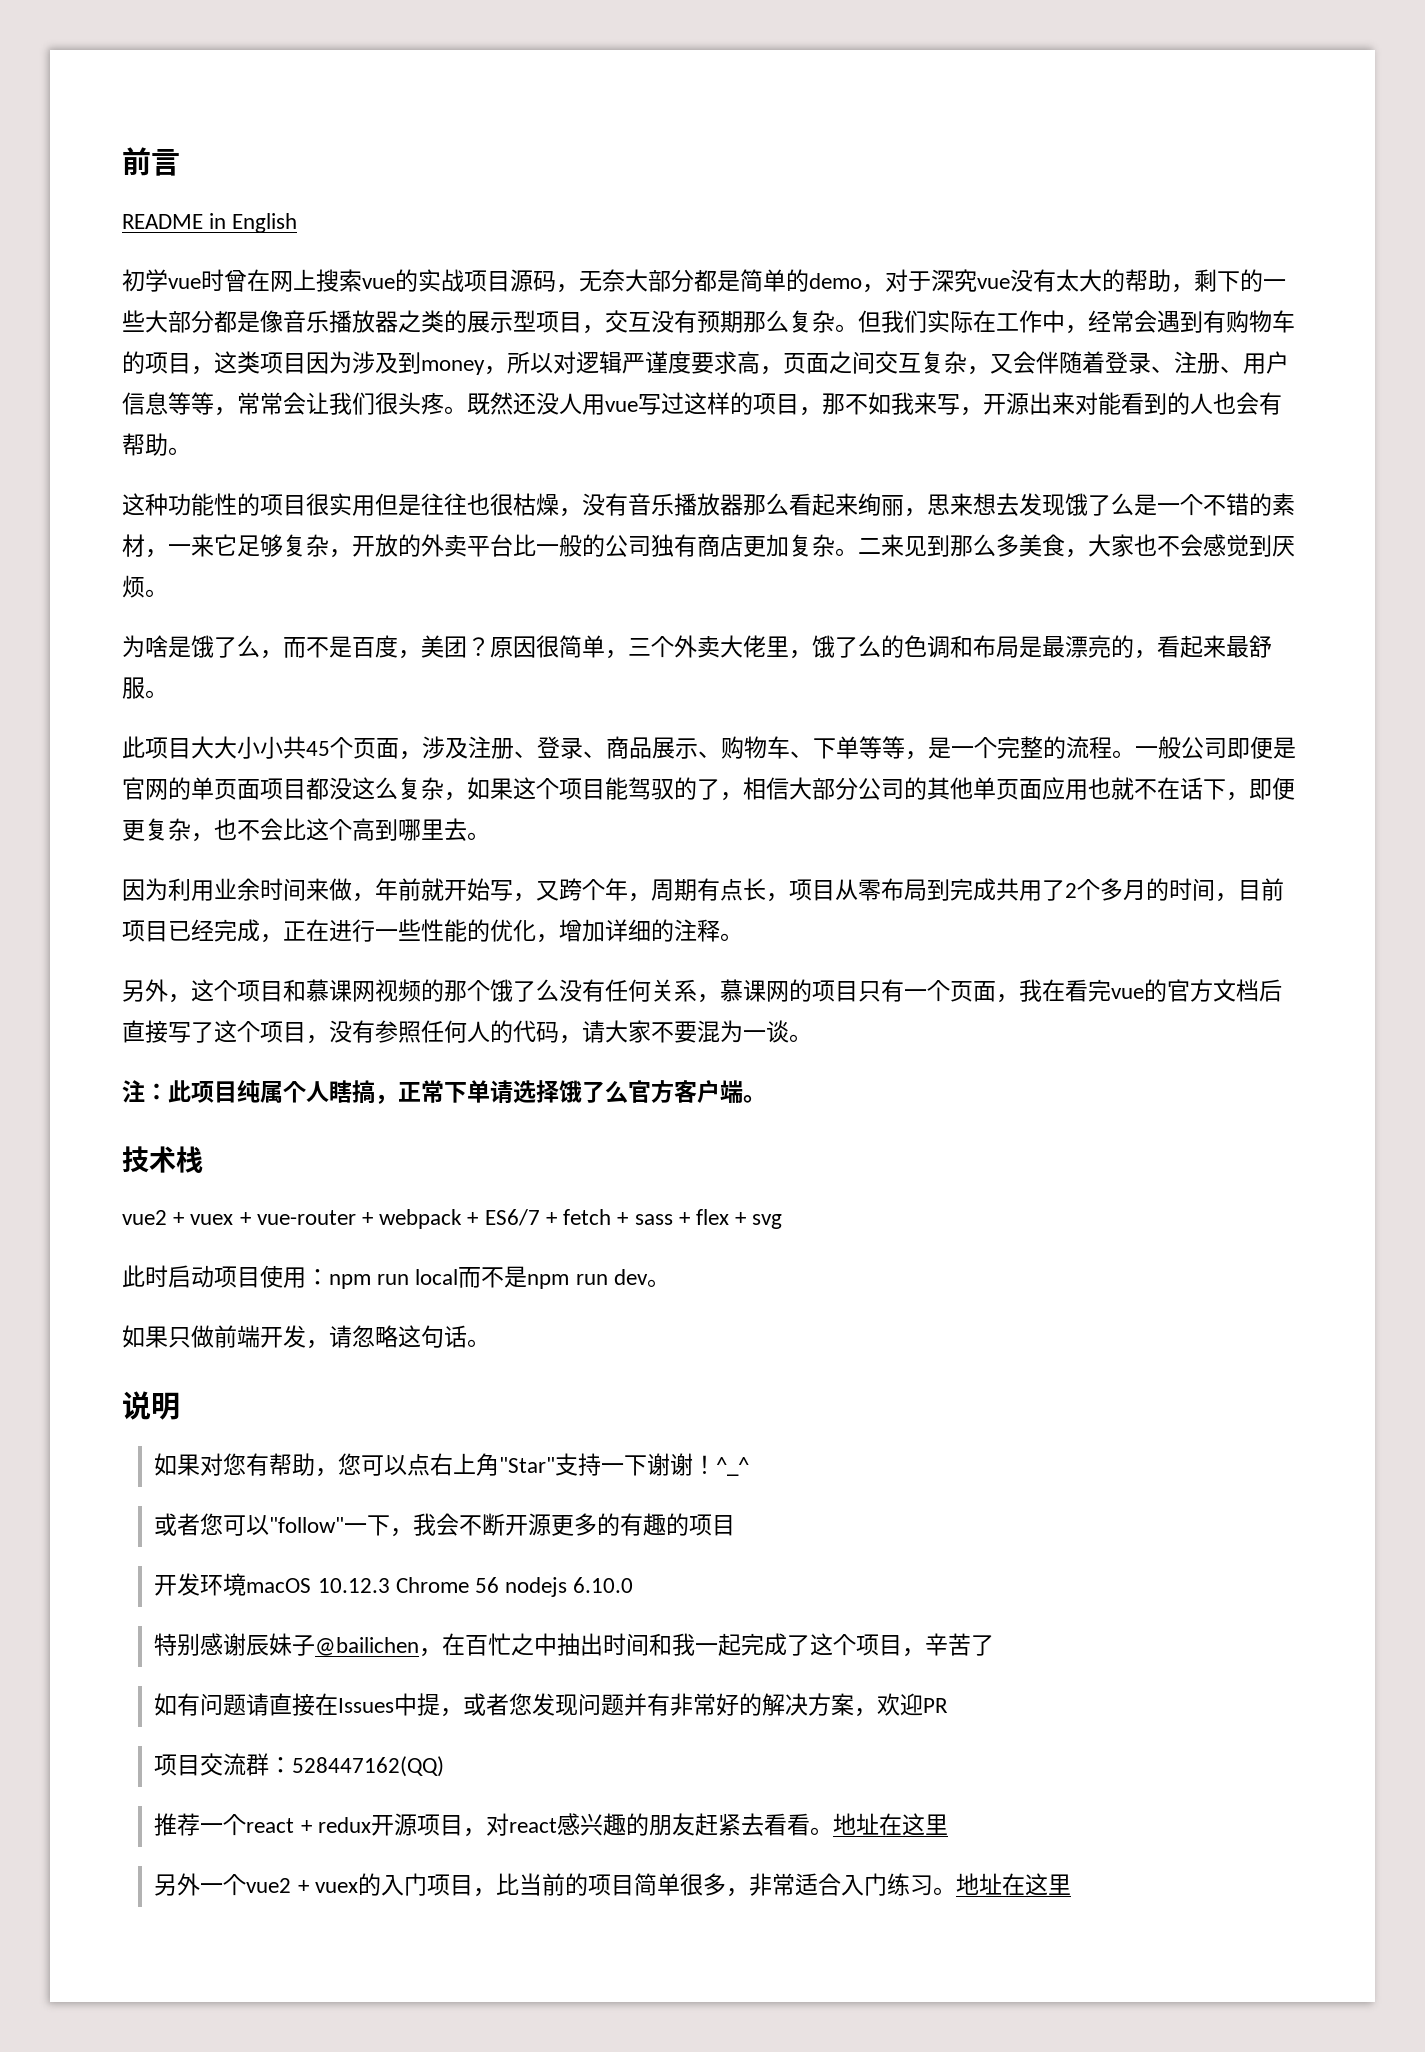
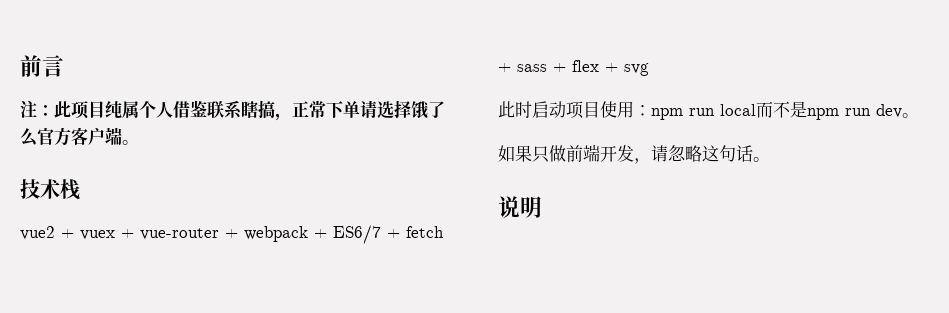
- README in English
- 初学vue时曾在网上搜索vue的实战项目源码，无奈大部分都是简单的demo，对于深究vue没有太大的帮助，剩下的一些大部分都是像音乐播放器之类的展示型项目，交互没有预期那么复杂。但我们实际在工作中，经常会遇到有购物车的项目，这类项目因为涉及到money，所以对逻辑严谨度要求高，页面之间交互复杂，又会伴随着登录、注册、用户信息等等，常常会让我们很头疼。既然还没人用vue写过这样的项目，那不如我来写，开源出来对能看到的人也会有帮助。
- 这种功能性的项目很实用但是往往也很枯燥，没有音乐播放器那么看起来绚丽，思来想去发现饿了么是一个不错的素材，一来它足够复杂，开放的外卖平台比一般的公司独有商店更加复杂。二来见到那么多美食，大家也不会感觉到厌烦。
- 为啥是饿了么，而不是百度，美团？原因很简单，三个外卖大佬里，饿了么的色调和布局是最漂亮的，看起来最舒服。
- 此项目大大小小共45个页面，涉及注册、登录、商品展示、购物车、下单等等，是一个完整的流程。一般公司即便是官网的单页面项目都没这么复杂，如果这个项目能驾驭的了，相信大部分公司的其他单页面应用也就不在话下，即便更复杂，也不会比这个高到哪里去。
- 因为利用业余时间来做，年前就开始写，又跨个年，周期有点长，项目从零布局到完成共用了2个多月的时间，目前项目已经完成，正在进行一些性能的优化，增加详细的注释。
- 另外，这个项目和慕课网视频的那个饿了么没有任何关系，慕课网的项目只有一个页面，我在看完vue的官方文档后直接写了这个项目，没有参照任何人的代码，请大家不要混为一谈。
- 注：此项目纯属个人瞎搞，正常下单请选择饿了么官方客户端。
+ 注：此项目纯属个人借鉴联系瞎搞，正常下单请选择饿了么官方客户端。
- 如果对您有帮助，您可以点右上角"Star"支持一下谢谢！^_^
- 或者您可以"follow"一下，我会不断开源更多的有趣的项目
- 开发环境macOS 10.12.3 Chrome 56 nodejs 6.10.0
- 特别感谢辰妹子@bailichen，在百忙之中抽出时间和我一起完成了这个项目，辛苦了
- 如有问题请直接在Issues中提，或者您发现问题并有非常好的解决方案，欢迎PR
- 项目交流群：528447162(QQ)
- 推荐一个react + redux开源项目，对react感兴趣的朋友赶紧去看看。地址在这里
- 另外一个vue2 + vuex的入门项目，比当前的项目简单很多，非常适合入门练习。地址在这里

